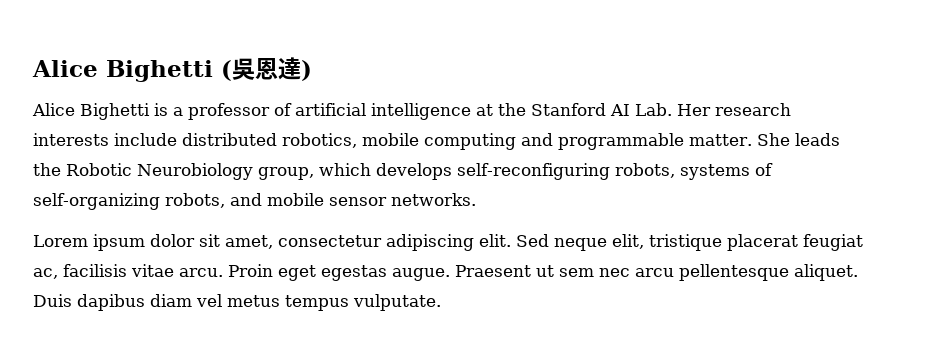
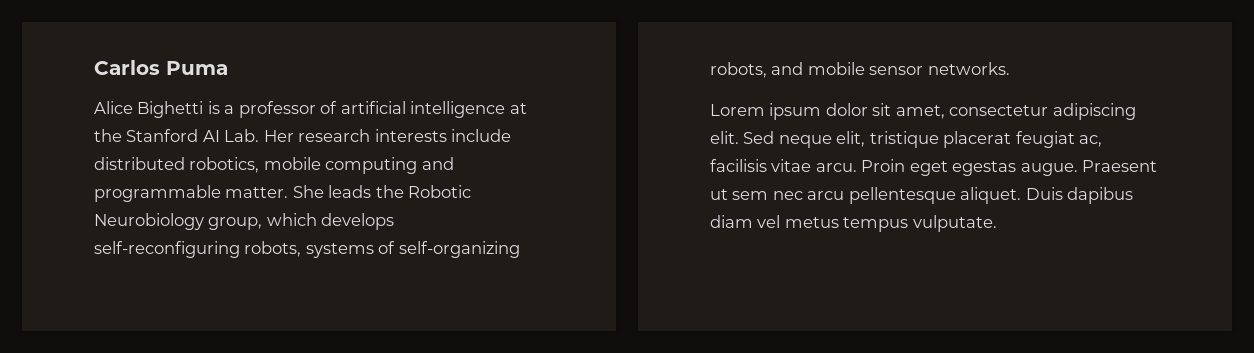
- Alice Bighetti (吳恩達)
+ Carlos Puma

